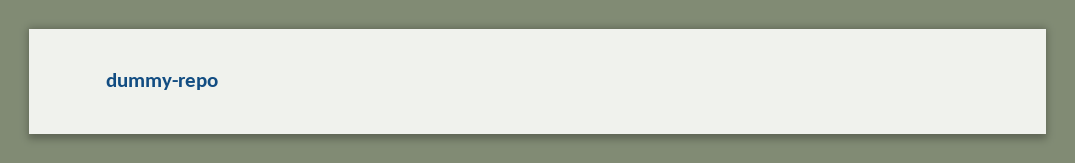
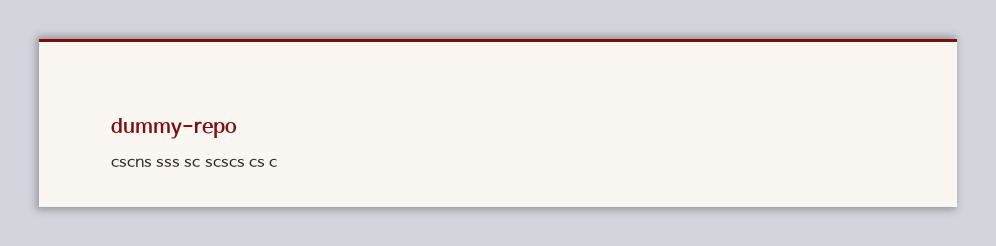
+ cscns sss sc scscs cs c

